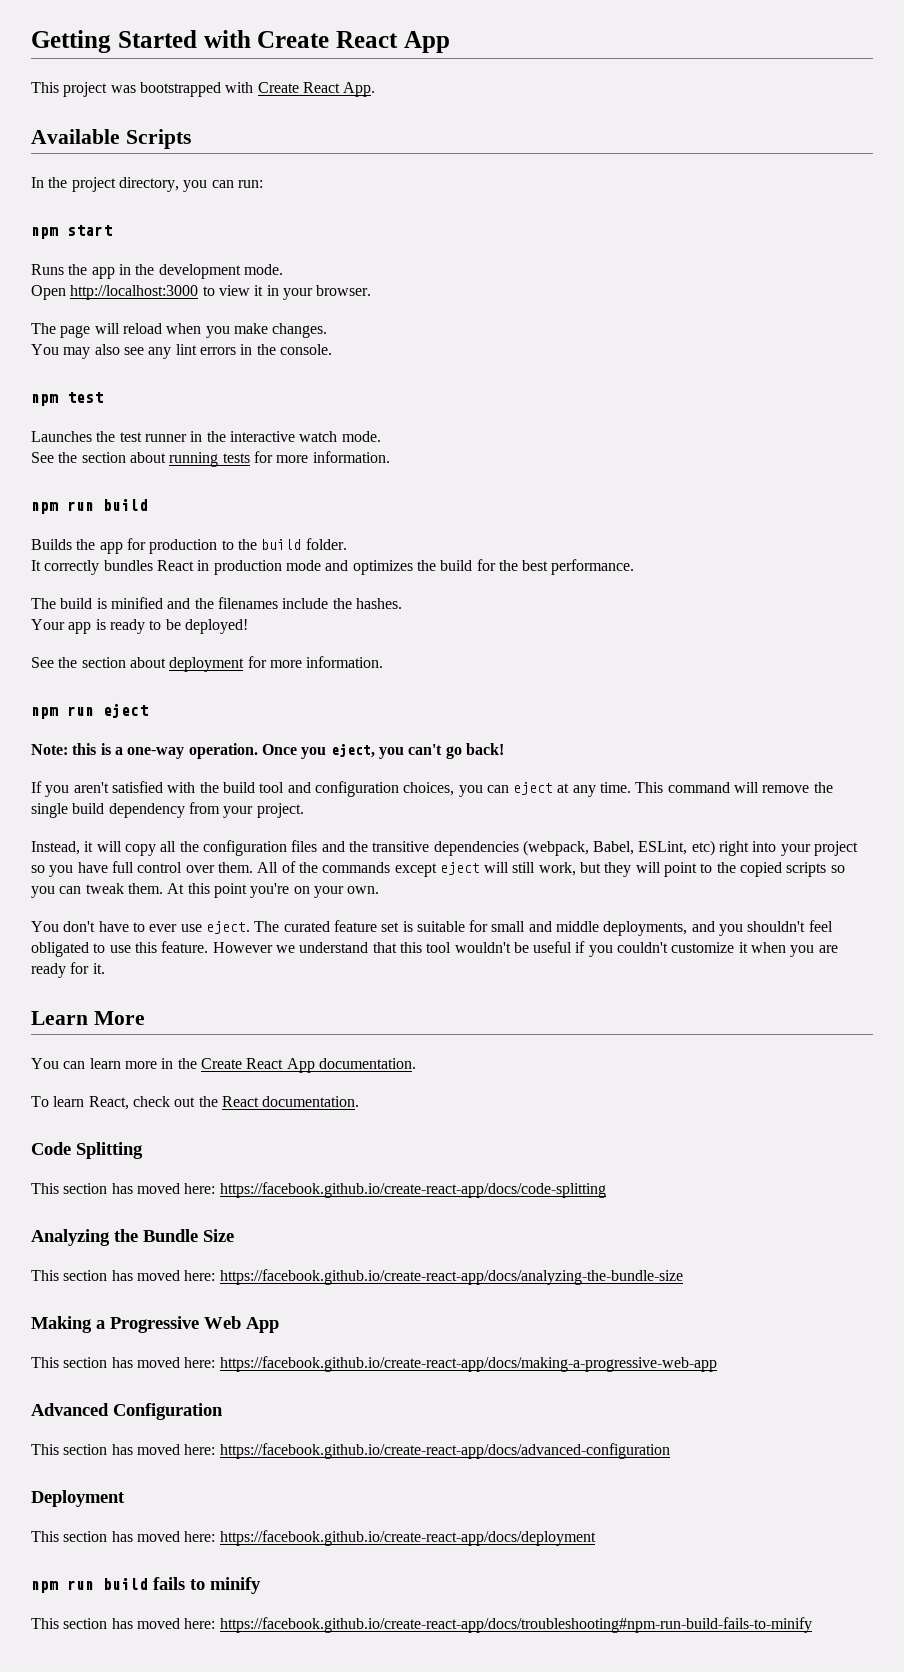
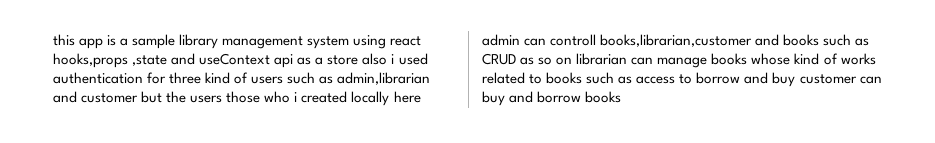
- Getting Started with Create React App
- This project was bootstrapped with Create React App.
- Available Scripts
- In the project directory, you can run:
- npm start
- Runs the app in the development mode.
- Open http://localhost:3000 to view it in your browser.
- The page will reload when you make changes.
- You may also see any lint errors in the console.
- npm test
- Launches the test runner in the interactive watch mode.
- See the section about running tests for more information.
- npm run build
- Builds the app for production to the build folder.
- It correctly bundles React in production mode and optimizes the build for the best performance.
- The build is minified and the filenames include the hashes.
- Your app is ready to be deployed!
- See the section about deployment for more information.
- npm run eject
- Note: this is a one-way operation. Once you eject, you can't go back!
- If you aren't satisfied with the build tool and configuration choices, you can eject at any time. This command will remove the single build dependency from your project.
- Instead, it will copy all the configuration files and the transitive dependencies (webpack, Babel, ESLint, etc) right into your project so you have full control over them. All of the commands except eject will still work, but they will point to the copied scripts so you can tweak them. At this point you're on your own.
- You don't have to ever use eject. The curated feature set is suitable for small and middle deployments, and you shouldn't feel obligated to use this feature. However we understand that this tool wouldn't be useful if you couldn't customize it when you are ready for it.
- Learn More
- You can learn more in the Create React App documentation.
- To learn React, check out the React documentation.
- Code Splitting
- This section has moved here: https://facebook.github.io/create-react-app/docs/code-splitting
- Analyzing the Bundle Size
- This section has moved here: https://facebook.github.io/create-react-app/docs/analyzing-the-bundle-size
- Making a Progressive Web App
- This section has moved here: https://facebook.github.io/create-react-app/docs/making-a-progressive-web-app
- Advanced Configuration
- This section has moved here: https://facebook.github.io/create-react-app/docs/advanced-configuration
- Deployment
- This section has moved here: https://facebook.github.io/create-react-app/docs/deployment
- npm run build fails to minify
- This section has moved here: https://facebook.github.io/create-react-app/docs/troubleshooting#npm-run-build-fails-to-minify
+ this app is a sample library management system using react hooks,props ,state and useContext api as a store also i used authentication for three kind of users such as admin,librarian and customer but the users those who i created locally here admin can controll books,librarian,customer and books such as CRUD as so on librarian can manage books whose kind of works related to books such as access to borrow and buy customer can buy and borrow books

